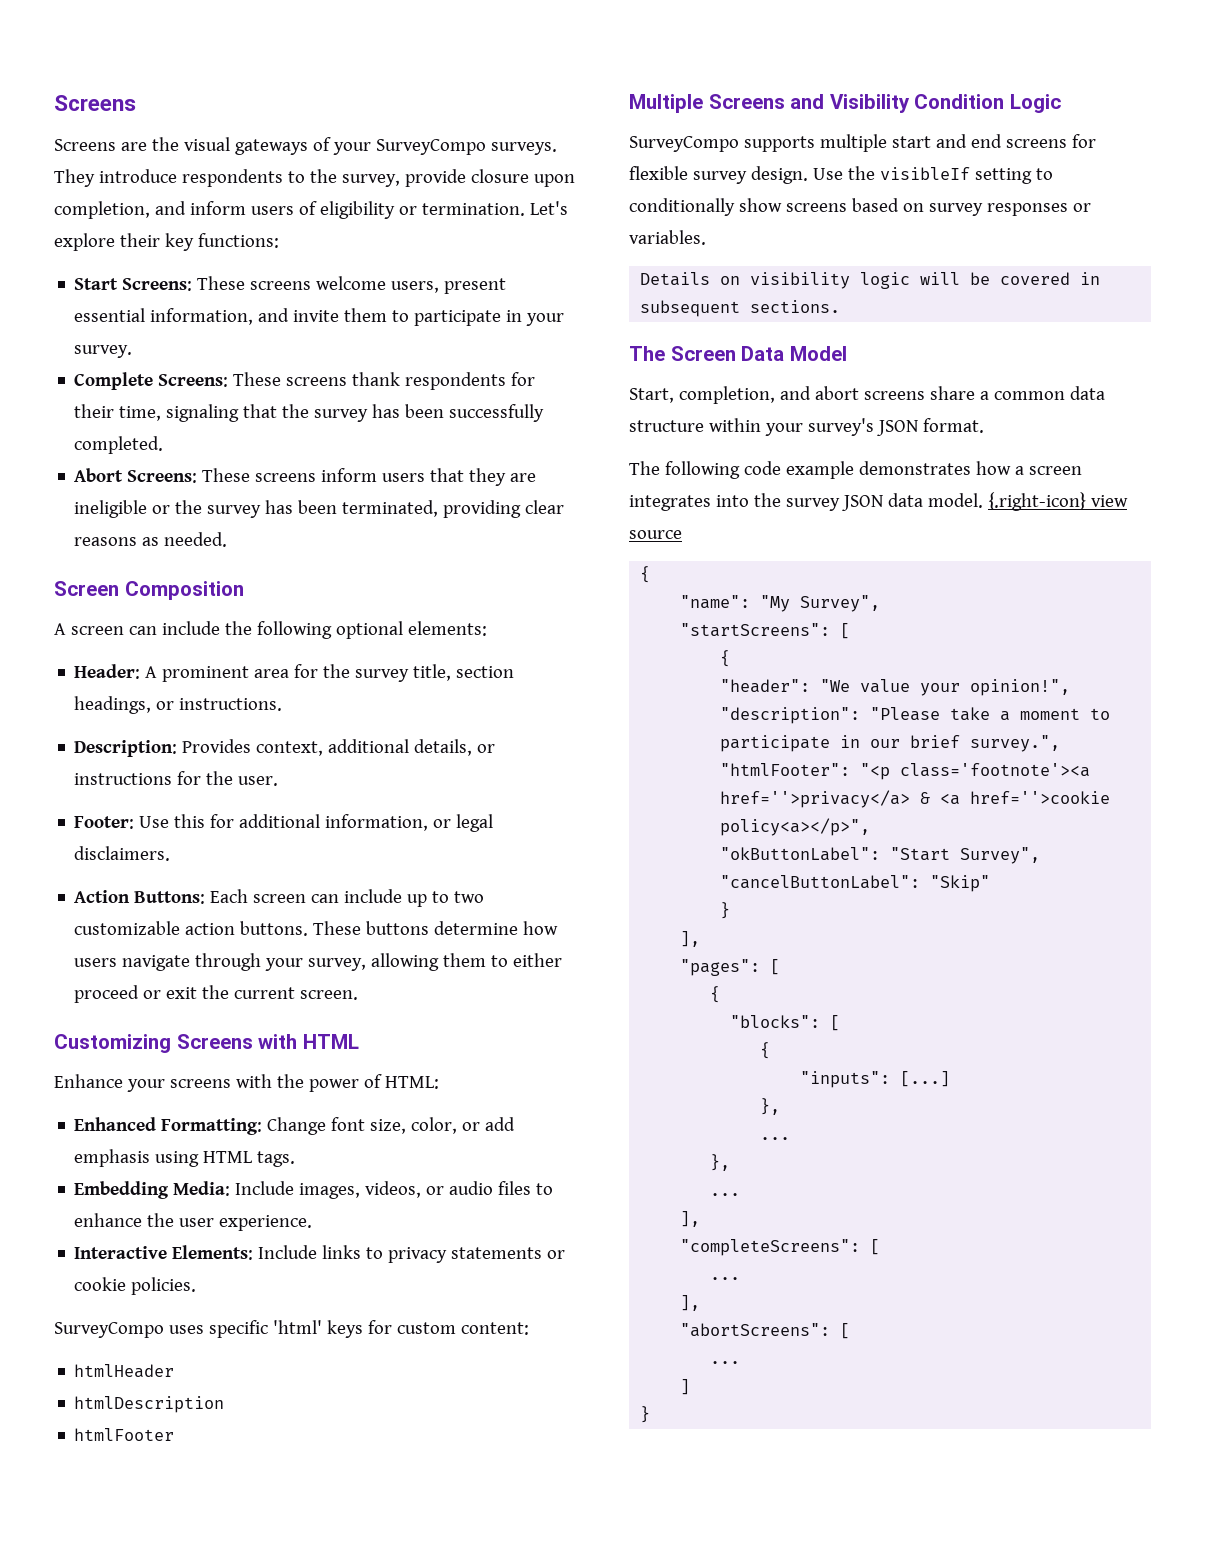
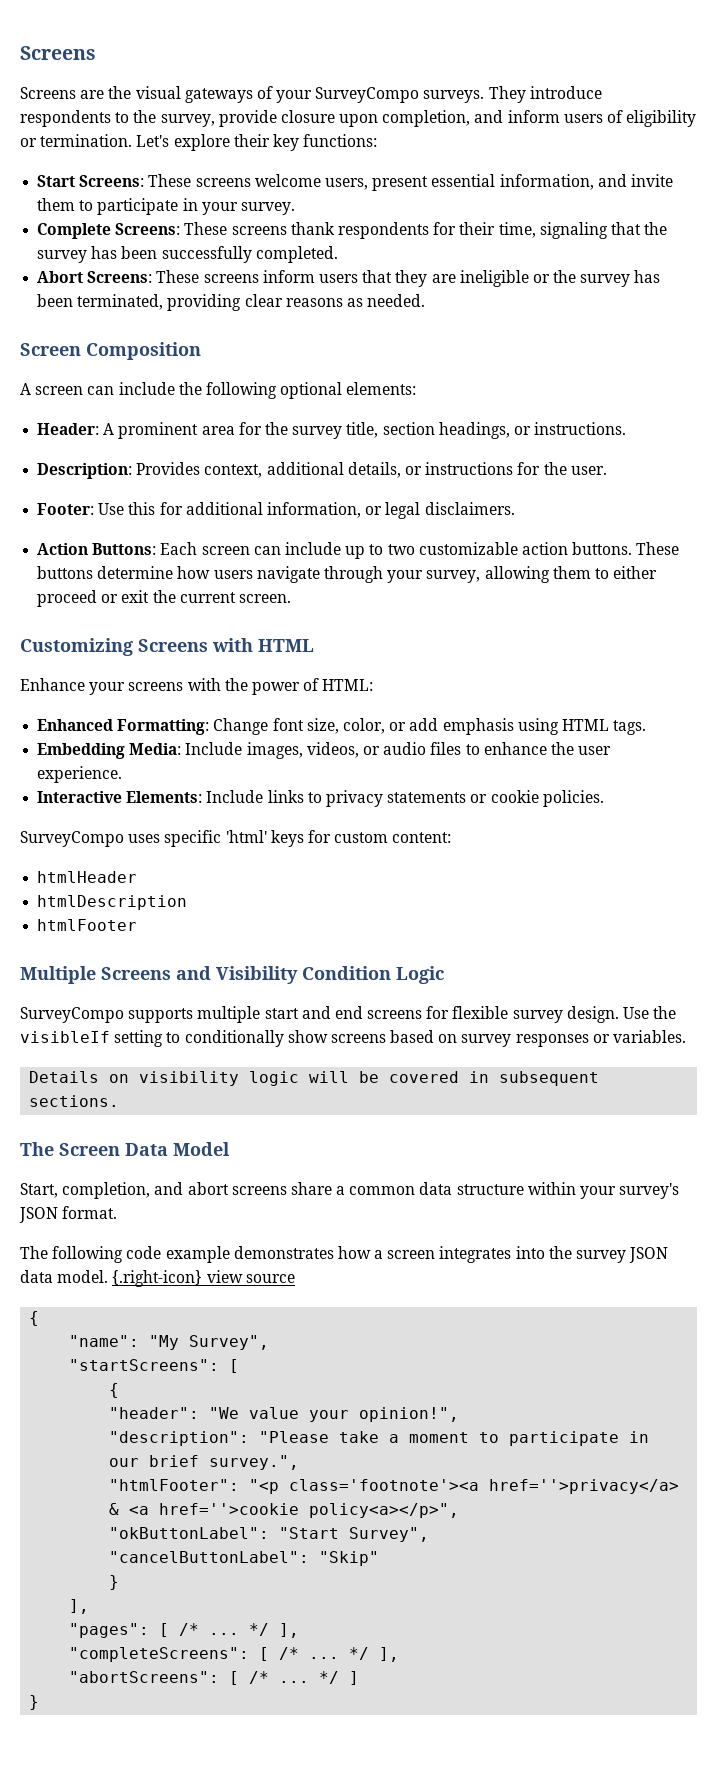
- "pages": [
- {
- "blocks": [
- {
- "inputs": [...]
- },
- ...
- },
- ...
- ],
+ "pages": [ /* ... */ ],
- "completeScreens": [
- ...
- ],
+ "completeScreens": [ /* ... */ ],
- "abortScreens": [
- ...
- ]
+ "abortScreens": [ /* ... */ ]

